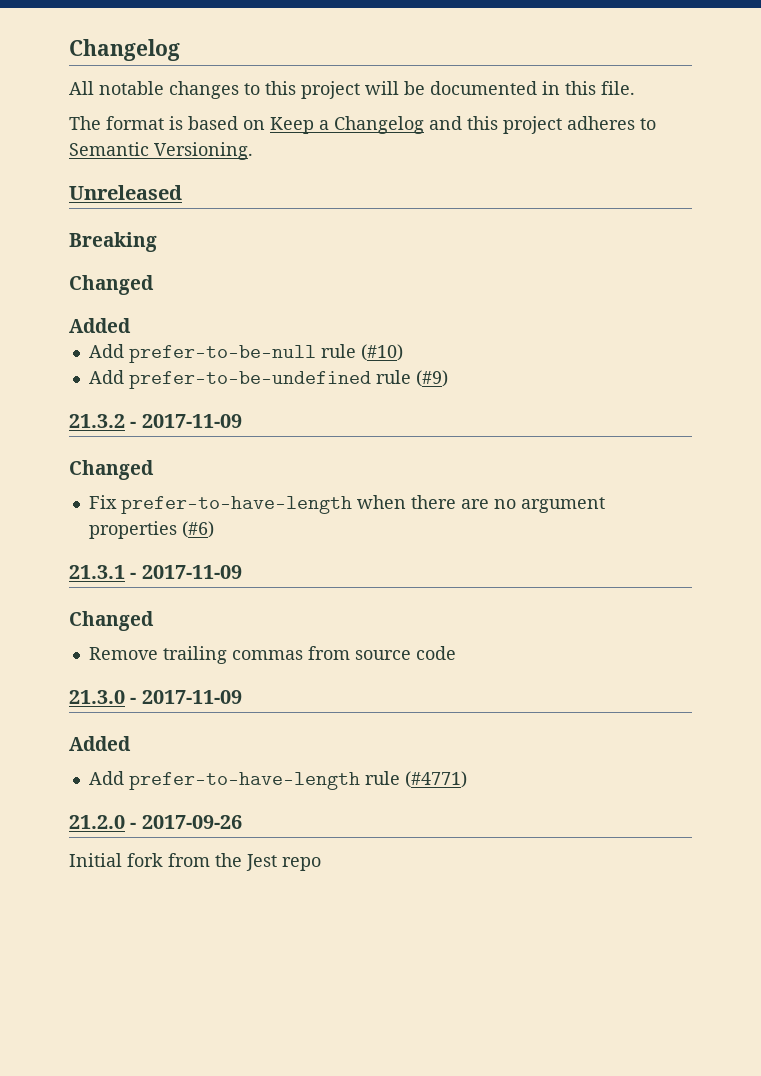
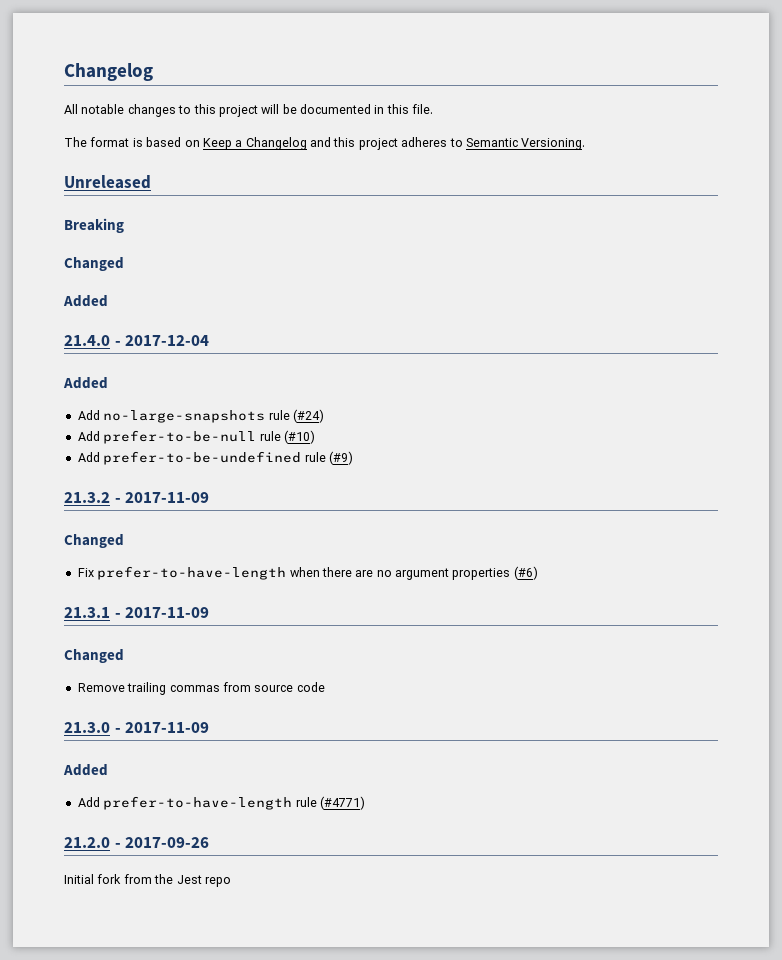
+ 21.4.0 - 2017-12-04
+ Added
+ Add no-large-snapshots rule (#24)

